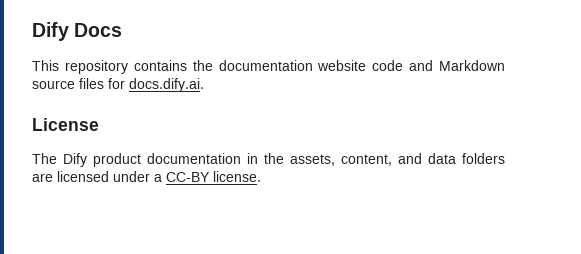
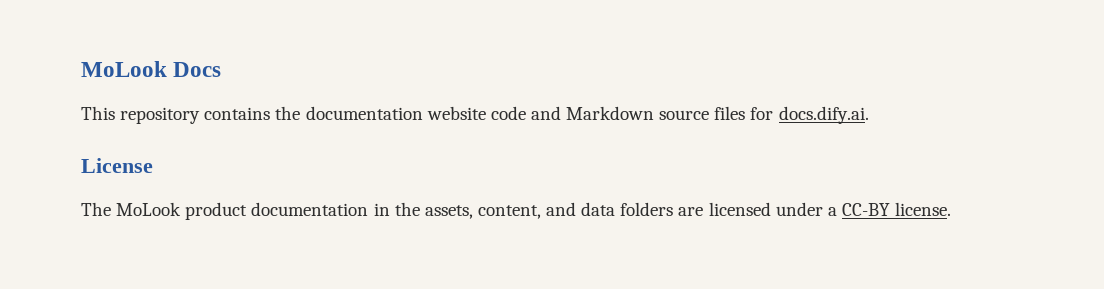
- Dify Docs
+ MoLook Docs
- The Dify product documentation in the assets, content, and data folders are licensed under a CC-BY license.
+ The MoLook product documentation in the assets, content, and data folders are licensed under a CC-BY license.

